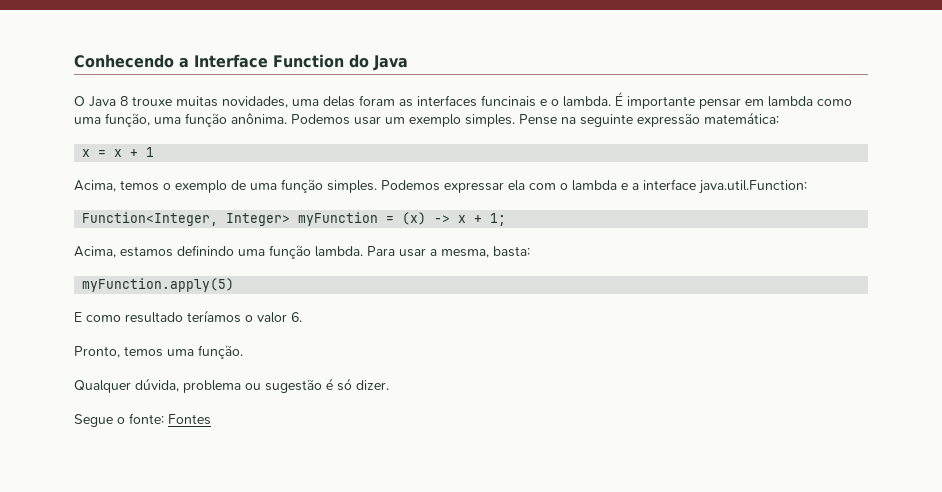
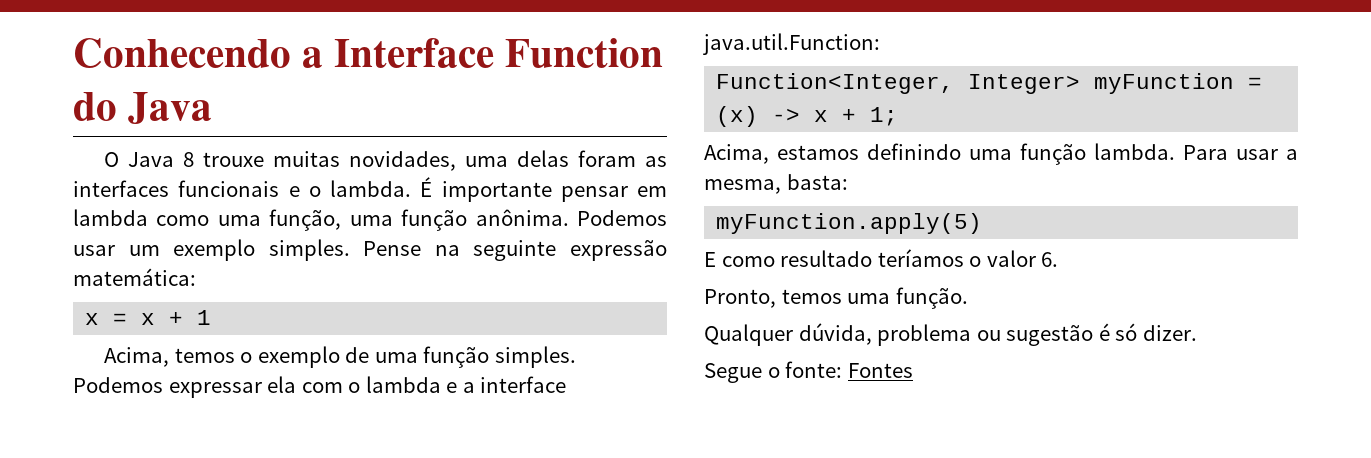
- O Java 8 trouxe muitas novidades, uma delas foram as interfaces funcinais e o lambda.
+ O Java 8 trouxe muitas novidades, uma delas foram as interfaces funcionais e o lambda.

